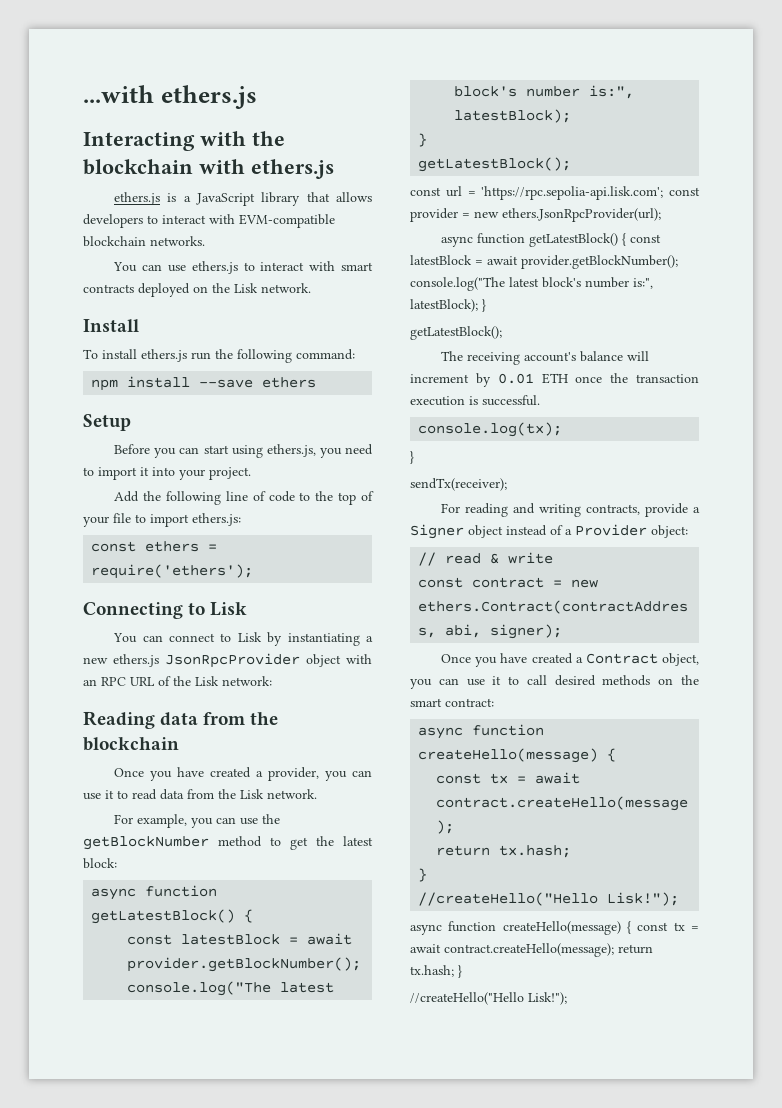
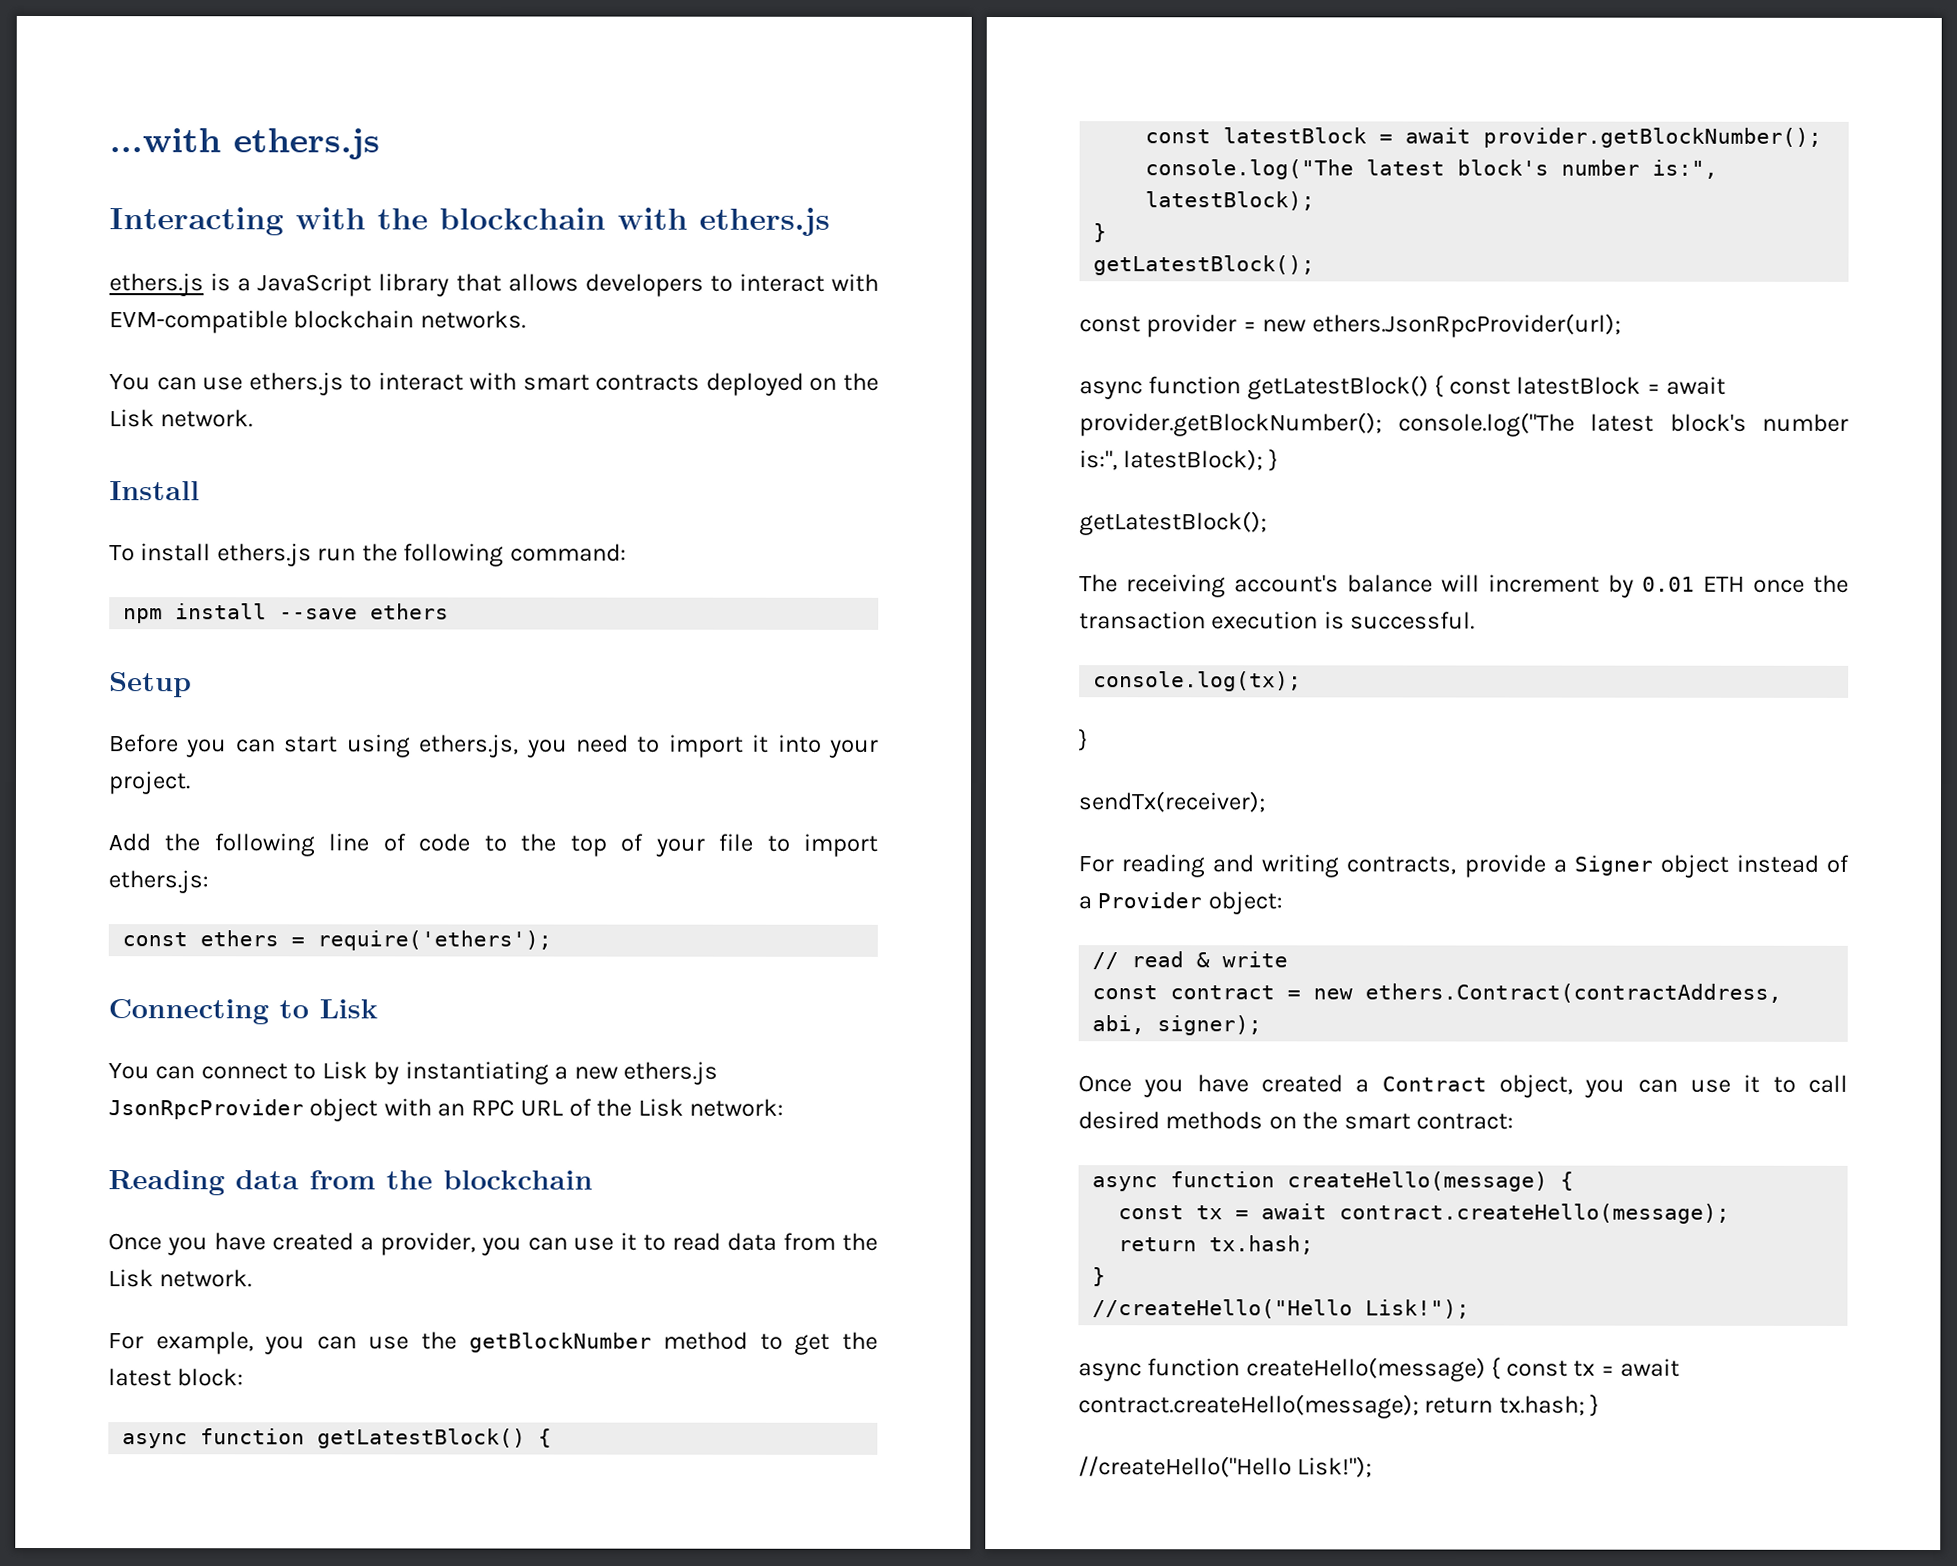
- const url = 'https://rpc.sepolia-api.lisk.com'; const provider = new ethers.JsonRpcProvider(url);
+ const provider = new ethers.JsonRpcProvider(url);

